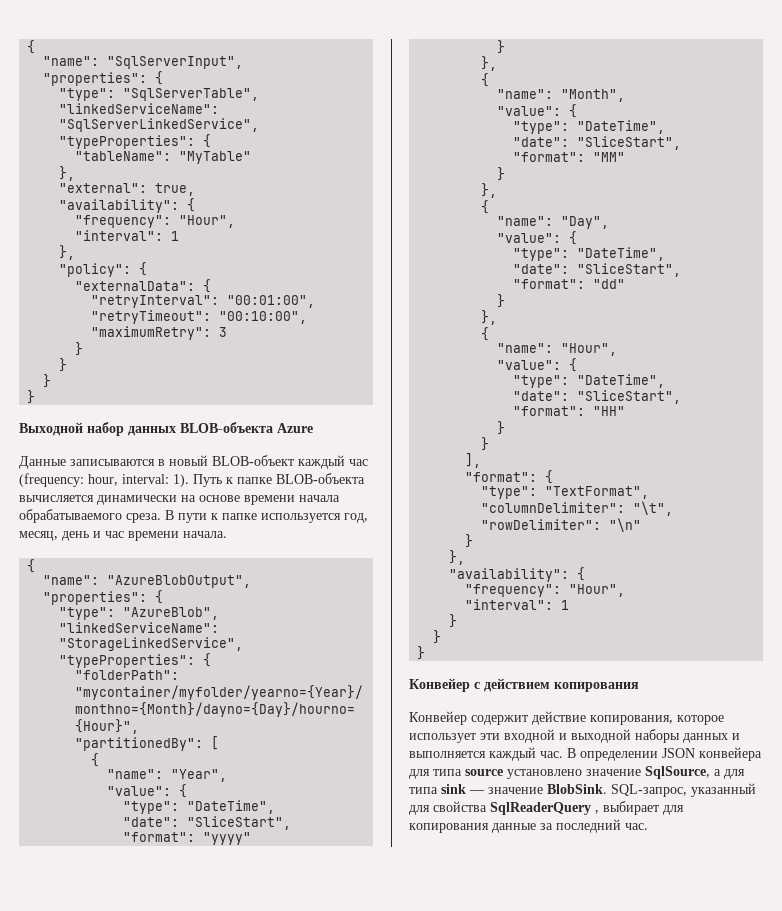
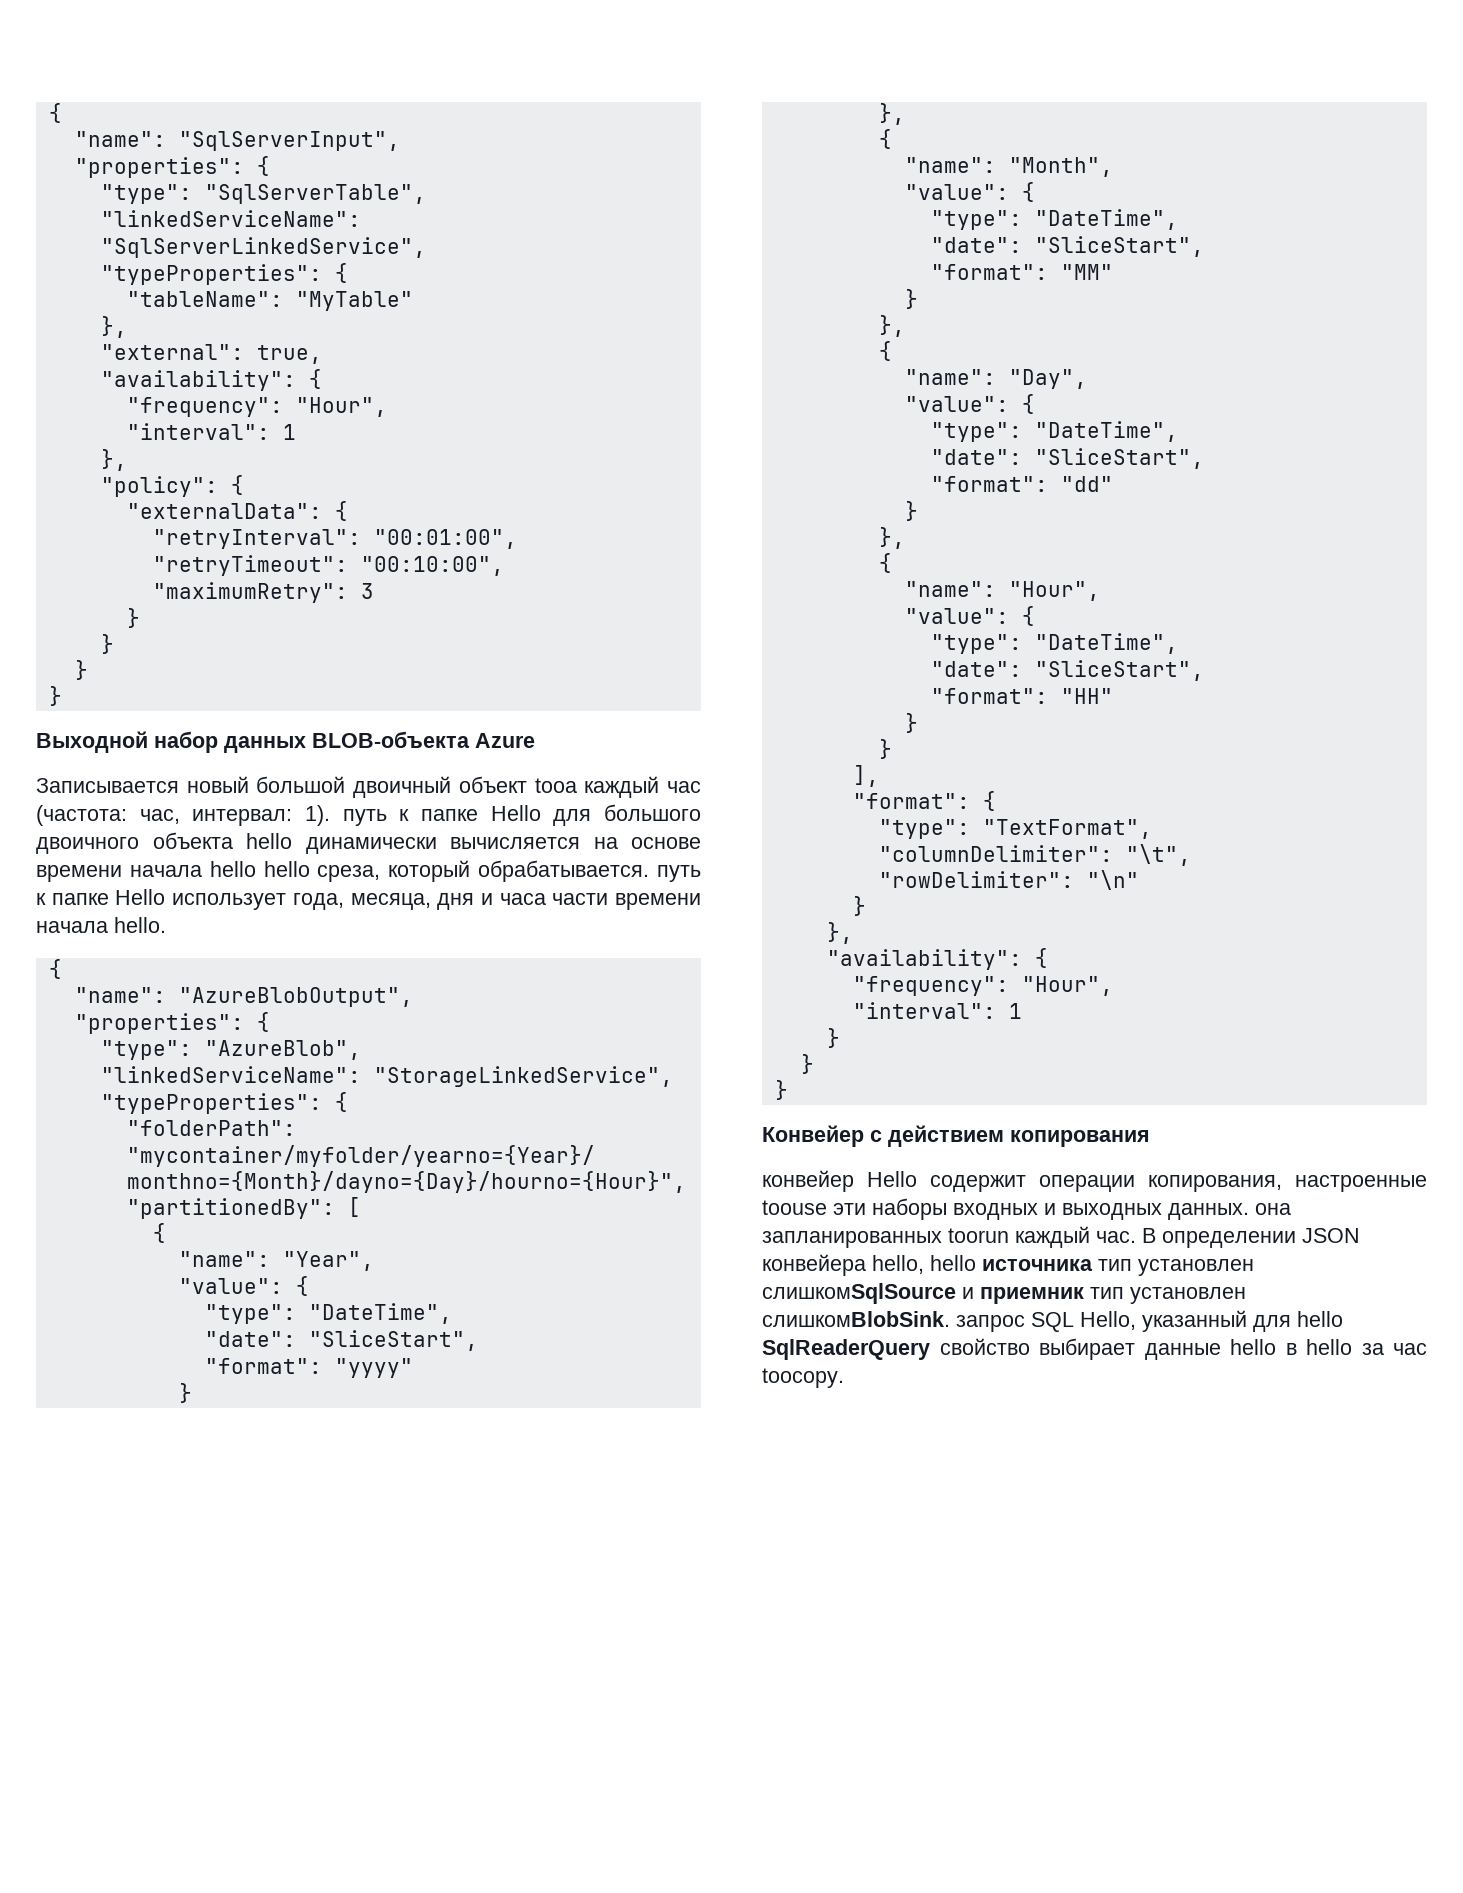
- Данные записываются в новый BLOB-объект каждый час (frequency: hour, interval: 1). Путь к папке BLOB-объекта вычисляется динамически на основе времени начала обрабатываемого среза. В пути к папке используется год, месяц, день и час времени начала.
+ Записывается новый большой двоичный объект tooa каждый час (частота: час, интервал: 1). путь к папке Hello для большого двоичного объекта hello динамически вычисляется на основе времени начала hello hello среза, который обрабатывается. путь к папке Hello использует года, месяца, дня и часа части времени начала hello.
- Конвейер содержит действие копирования, которое использует эти входной и выходной наборы данных и выполняется каждый час.
+ конвейер Hello содержит операции копирования, настроенные toouse эти наборы входных и выходных данных. она запланированных toorun каждый час.
- В определении JSON конвейера для типа source установлено значение SqlSource, а для типа sink — значение BlobSink. SQL-запрос, указанный для свойства SqlReaderQuery , выбирает для копирования данные за последний час.
+ В определении JSON конвейера hello, hello источника тип установлен слишкомSqlSource и приемник тип установлен слишкомBlobSink. запрос SQL Hello, указанный для hello SqlReaderQuery свойство выбирает данные hello в hello за час toocopy.

